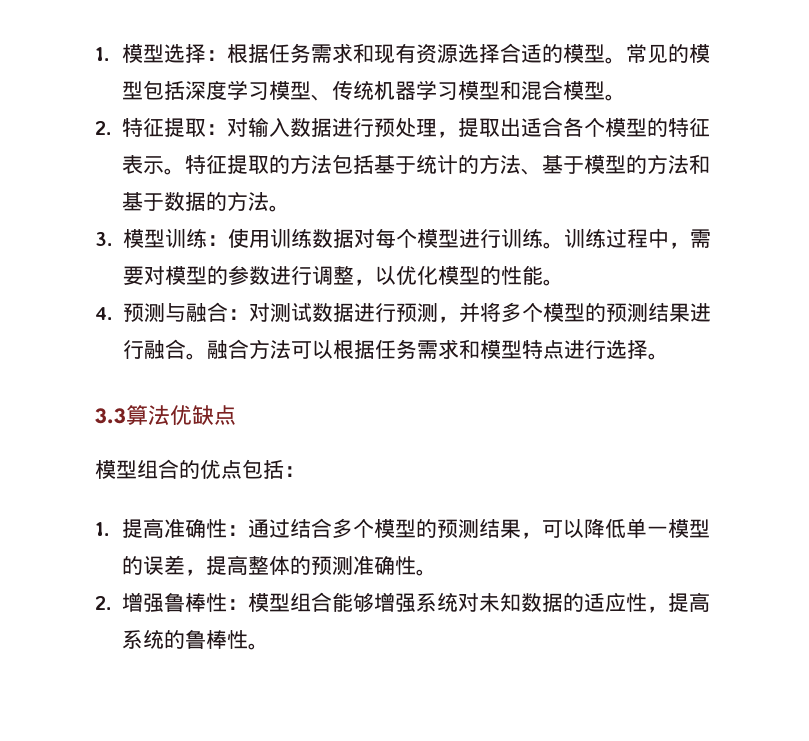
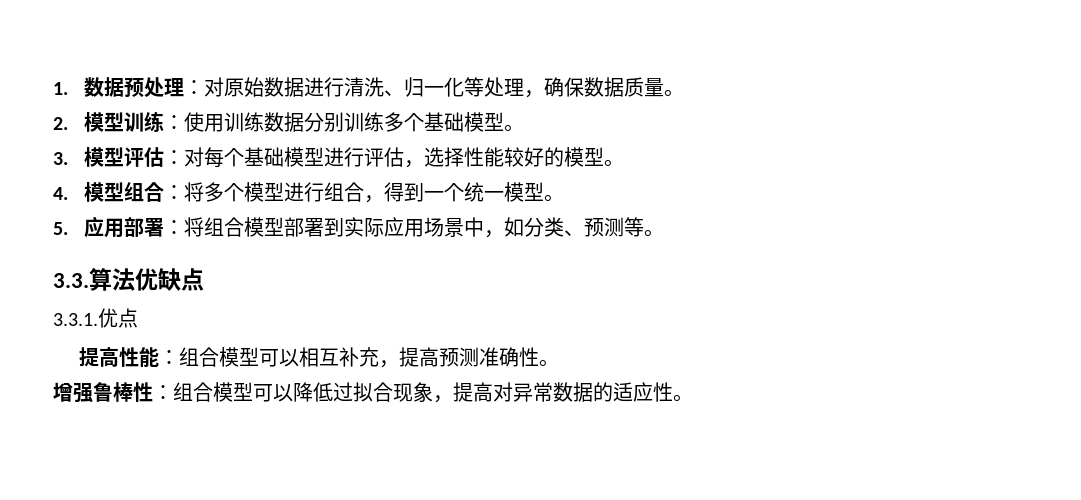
- 1.模型选择：根据任务需求和现有资源选择合适的模型。常见的模型包括深度学习模型、传统机器学习模型和混合模型。
- 2.特征提取：对输入数据进行预处理，提取出适合各个模型的特征表示。特征提取的方法包括基于统计的方法、基于模型的方法和基于数据的方法。
- 3.模型训练：使用训练数据对每个模型进行训练。训练过程中，需要对模型的参数进行调整，以优化模型的性能。
- 4.预测与融合：对测试数据进行预测，并将多个模型的预测结果进行融合。融合方法可以根据任务需求和模型特点进行选择。
- 3.3算法优缺点
+ 1.数据预处理：对原始数据进行清洗、归一化等处理，确保数据质量。
+ 2.模型训练：使用训练数据分别训练多个基础模型。
+ 3.模型评估：对每个基础模型进行评估，选择性能较好的模型。
+ 4.模型组合：将多个模型进行组合，得到一个统一模型。
+ 5.应用部署：将组合模型部署到实际应用场景中，如分类、预测等。
+ 3.3.算法优缺点
- 模型组合的优点包括：
- 1.提高准确性：通过结合多个模型的预测结果，可以降低单一模型的误差，提高整体的预测准确性。
+ 3.3.1.优点
+ 提高性能：组合模型可以相互补充，提高预测准确性。
- 2.增强鲁棒性：模型组合能够增强系统对未知数据的适应性，提高系统的鲁棒性。
+ 增强鲁棒性：组合模型可以降低过拟合现象，提高对异常数据的适应性。

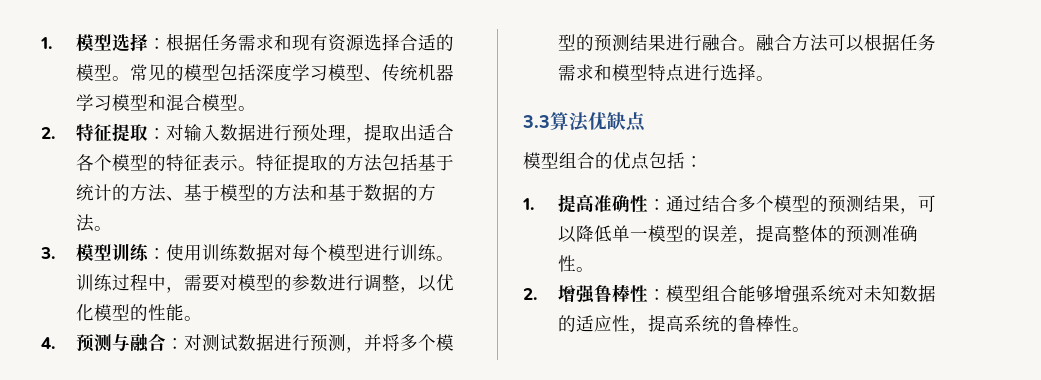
- 1.数据预处理：对原始数据进行清洗、归一化等处理，确保数据质量。
- 2.模型训练：使用训练数据分别训练多个基础模型。
- 3.模型评估：对每个基础模型进行评估，选择性能较好的模型。
- 4.模型组合：将多个模型进行组合，得到一个统一模型。
- 5.应用部署：将组合模型部署到实际应用场景中，如分类、预测等。
- 3.3.算法优缺点
+ 1.模型选择：根据任务需求和现有资源选择合适的模型。常见的模型包括深度学习模型、传统机器学习模型和混合模型。
+ 2.特征提取：对输入数据进行预处理，提取出适合各个模型的特征表示。特征提取的方法包括基于统计的方法、基于模型的方法和基于数据的方法。
+ 3.模型训练：使用训练数据对每个模型进行训练。训练过程中，需要对模型的参数进行调整，以优化模型的性能。
+ 4.预测与融合：对测试数据进行预测，并将多个模型的预测结果进行融合。融合方法可以根据任务需求和模型特点进行选择。
+ 3.3算法优缺点
- 3.3.1.优点
- 提高性能：组合模型可以相互补充，提高预测准确性。
+ 模型组合的优点包括：
+ 1.提高准确性：通过结合多个模型的预测结果，可以降低单一模型的误差，提高整体的预测准确性。
- 增强鲁棒性：组合模型可以降低过拟合现象，提高对异常数据的适应性。
+ 2.增强鲁棒性：模型组合能够增强系统对未知数据的适应性，提高系统的鲁棒性。

